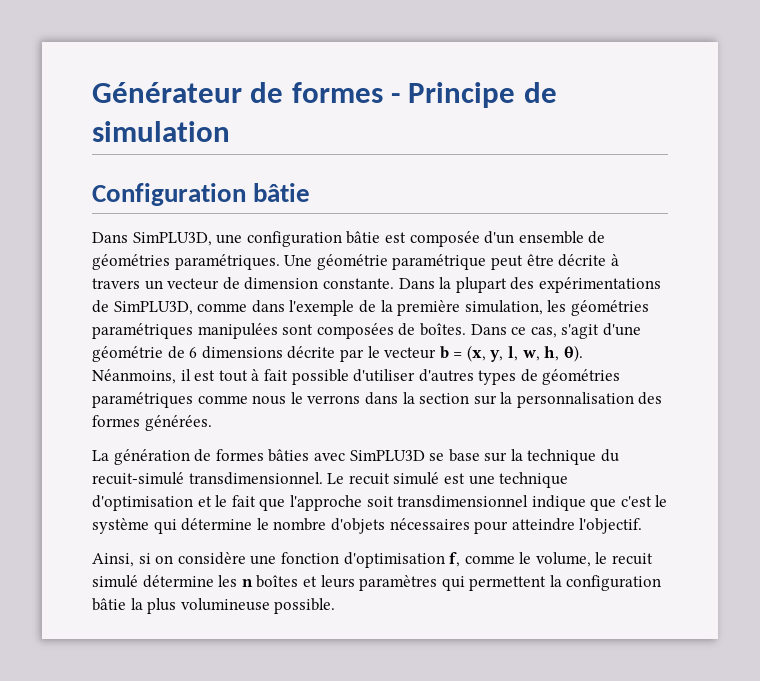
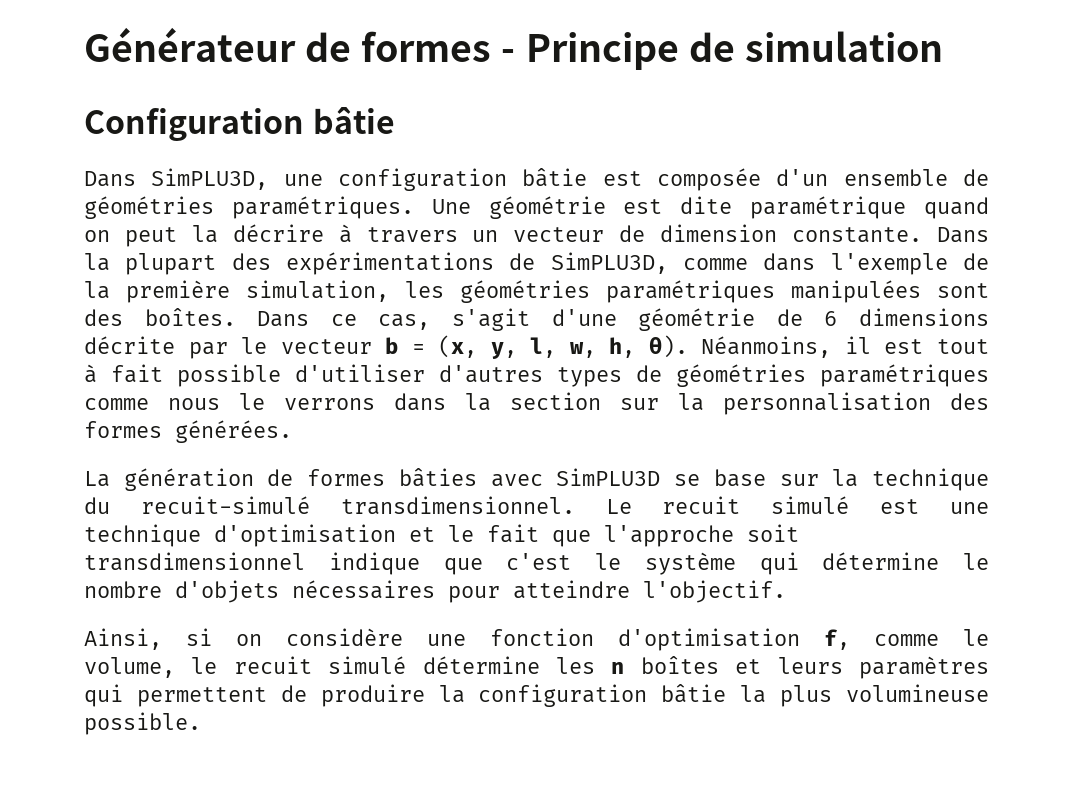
- Une géométrie paramétrique peut être décrite à travers un vecteur de dimension constante.
+ Une géométrie est dite paramétrique quand on peut la décrire à travers un vecteur de dimension constante.
- Dans la plupart des expérimentations de SimPLU3D, comme dans l'exemple de la première simulation, les géométries paramétriques manipulées sont composées de boîtes.
+ Dans la plupart des expérimentations de SimPLU3D, comme dans l'exemple de la première simulation, les géométries paramétriques manipulées sont des boîtes.
- Ainsi, si on considère une fonction d'optimisation f, comme le volume, le recuit simulé détermine les n boîtes et leurs paramètres qui permettent la configuration bâtie la plus volumineuse possible.
+ Ainsi, si on considère une fonction d'optimisation f, comme le volume, le recuit simulé détermine les n boîtes et leurs paramètres qui permettent de produire la configuration bâtie la plus volumineuse possible.

